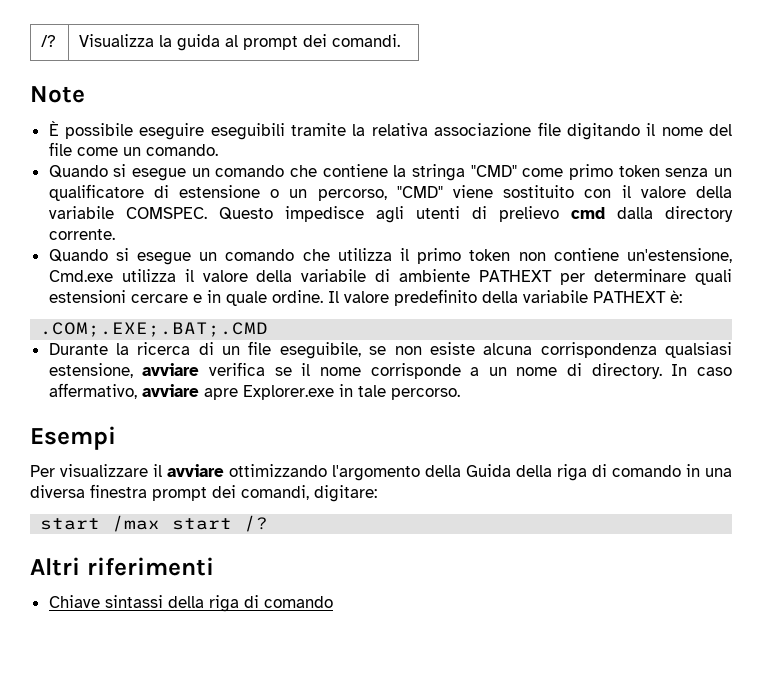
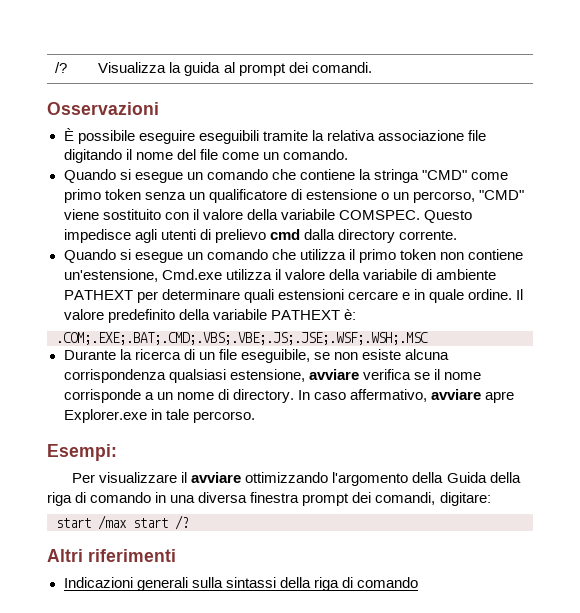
- Note
+ Osservazioni
- .COM;.EXE;.BAT;.CMD
+ .COM;.EXE;.BAT;.CMD;.VBS;.VBE;.JS;.JSE;.WSF;.WSH;.MSC
- Esempi
+ Esempi:
- Chiave sintassi della riga di comando
+ Indicazioni generali sulla sintassi della riga di comando

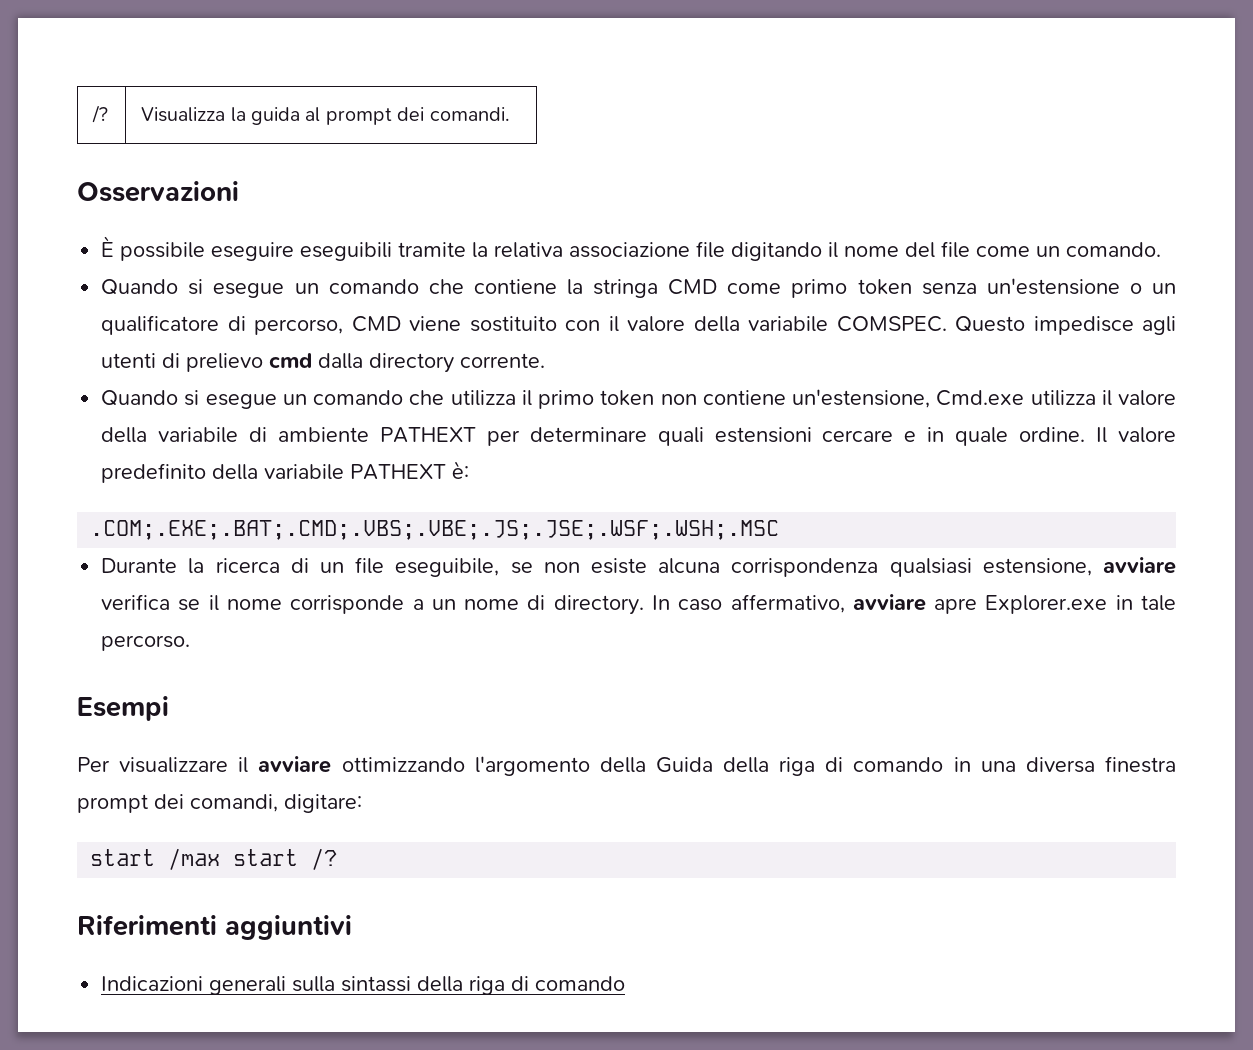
- Quando si esegue un comando che contiene la stringa "CMD" come primo token senza un qualificatore di estensione o un percorso, "CMD" viene sostituito con il valore della variabile COMSPEC.
+ Quando si esegue un comando che contiene la stringa CMD come primo token senza un'estensione o un qualificatore di percorso, CMD viene sostituito con il valore della variabile COMSPEC.
- Esempi:
+ Esempi
- Altri riferimenti
+ Riferimenti aggiuntivi

